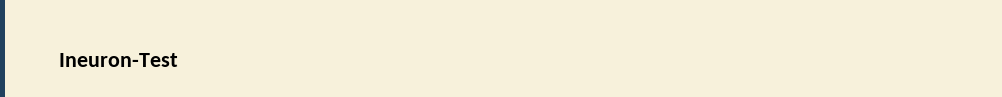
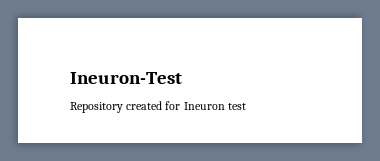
+ Repository created for Ineuron test

